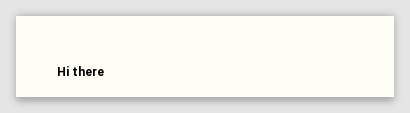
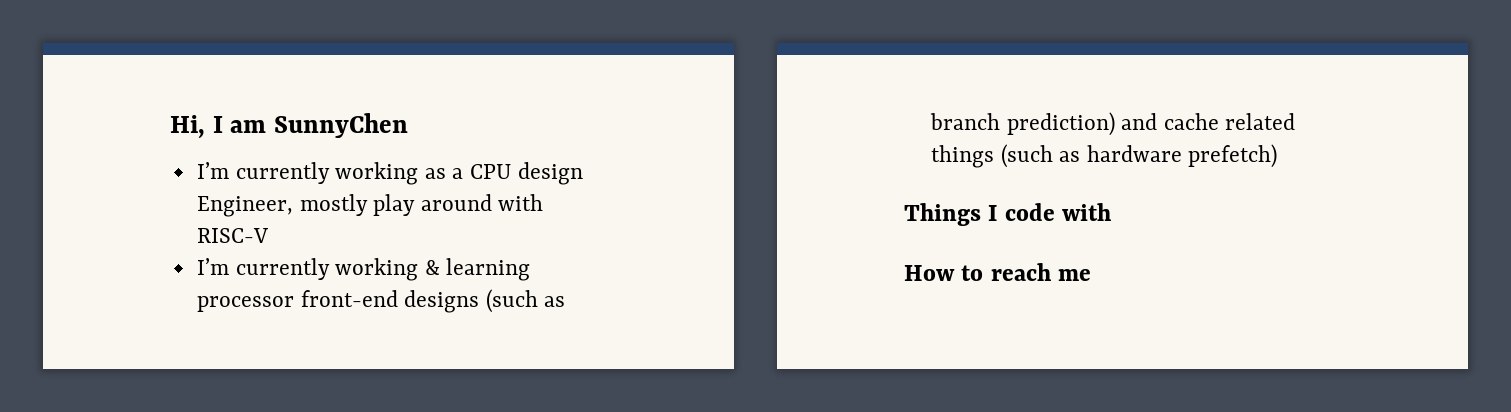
- Hi there
+ Hi, I am SunnyChen
+ I’m currently working as a CPU design Engineer, mostly play around with RISC-V
+ I’m currently working & learning processor front-end designs (such as branch prediction) and cache related things (such as hardware prefetch)
+ Things I code with
+ How to reach me

